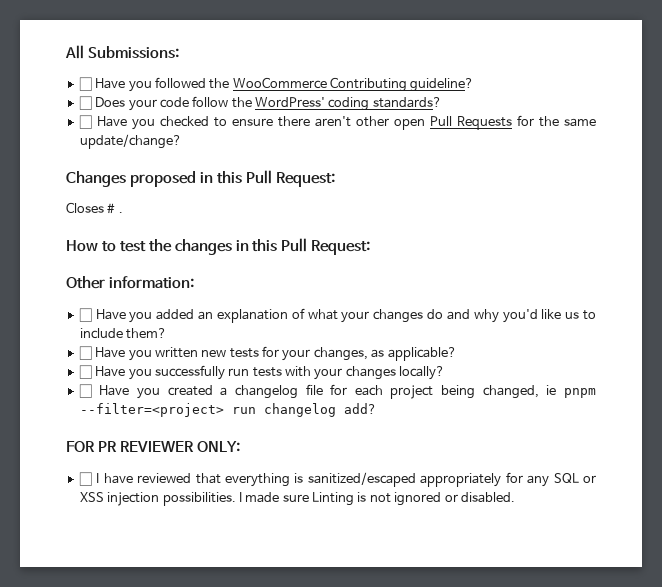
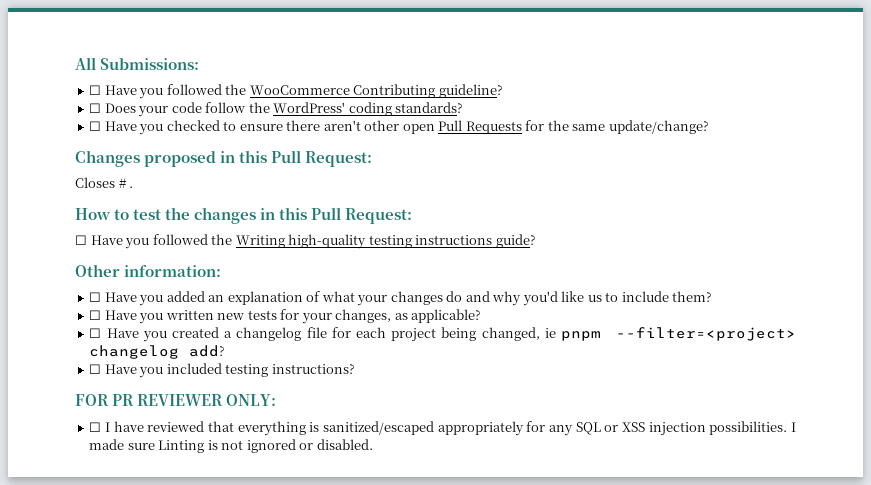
+ ☐ Have you followed the Writing high-quality testing instructions guide?
- ☐ Have you successfully run tests with your changes locally?
- ☐ Have you created a changelog file for each project being changed, ie pnpm --filter=<project> run changelog add?
+ ☐ Have you created a changelog file for each project being changed, ie pnpm --filter=<project> changelog add?
+ ☐ Have you included testing instructions?

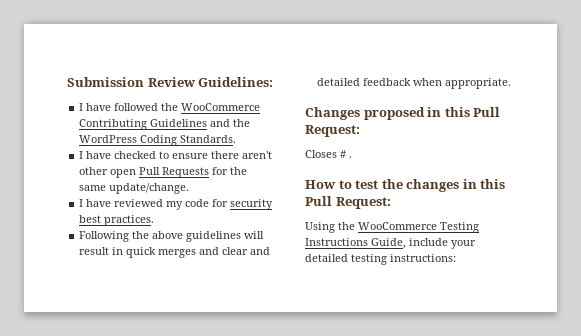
- All Submissions:
- ☐ Have you followed the WooCommerce Contributing guideline?
- ☐ Does your code follow the WordPress' coding standards?
- ☐ Have you checked to ensure there aren't other open Pull Requests for the same update/change?
+ Submission Review Guidelines:
+ I have followed the WooCommerce Contributing Guidelines and the WordPress Coding Standards.
+ I have checked to ensure there aren't other open Pull Requests for the same update/change.
+ I have reviewed my code for security best practices.
+ Following the above guidelines will result in quick merges and clear and detailed feedback when appropriate.
- ☐ Have you followed the Writing high-quality testing instructions guide?
- Other information:
- ☐ Have you added an explanation of what your changes do and why you'd like us to include them?
- ☐ Have you written new tests for your changes, as applicable?
- ☐ Have you created a changelog file for each project being changed, ie pnpm --filter=<project> changelog add?
- ☐ Have you included testing instructions?
- FOR PR REVIEWER ONLY:
- ☐ I have reviewed that everything is sanitized/escaped appropriately for any SQL or XSS injection possibilities. I made sure Linting is not ignored or disabled.
+ Using the WooCommerce Testing Instructions Guide, include your detailed testing instructions:

